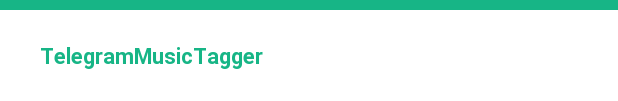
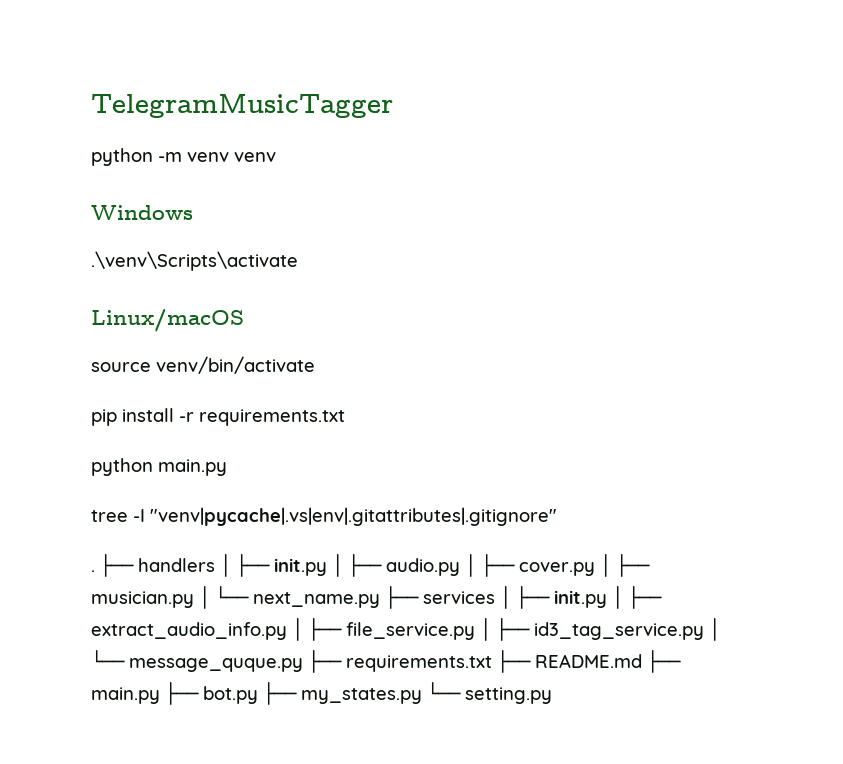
+ python -m venv venv
+ Windows
+ .\venv\Scripts\activate
+ Linux/macOS
+ source venv/bin/activate
+ pip install -r requirements.txt
+ python main.py
+ tree -I "venv|pycache|.vs|env|.gitattributes|.gitignore"
+ . ├── handlers │ ├── init.py │ ├── audio.py │ ├── cover.py │ ├── musician.py │ └── next_name.py ├── services │ ├── init.py │ ├── extract_audio_info.py │ ├── file_service.py │ ├── id3_tag_service.py │ └── message_quque.py ├── requirements.txt ├── README.md ├── main.py ├── bot.py ├── my_states.py └── setting.py

